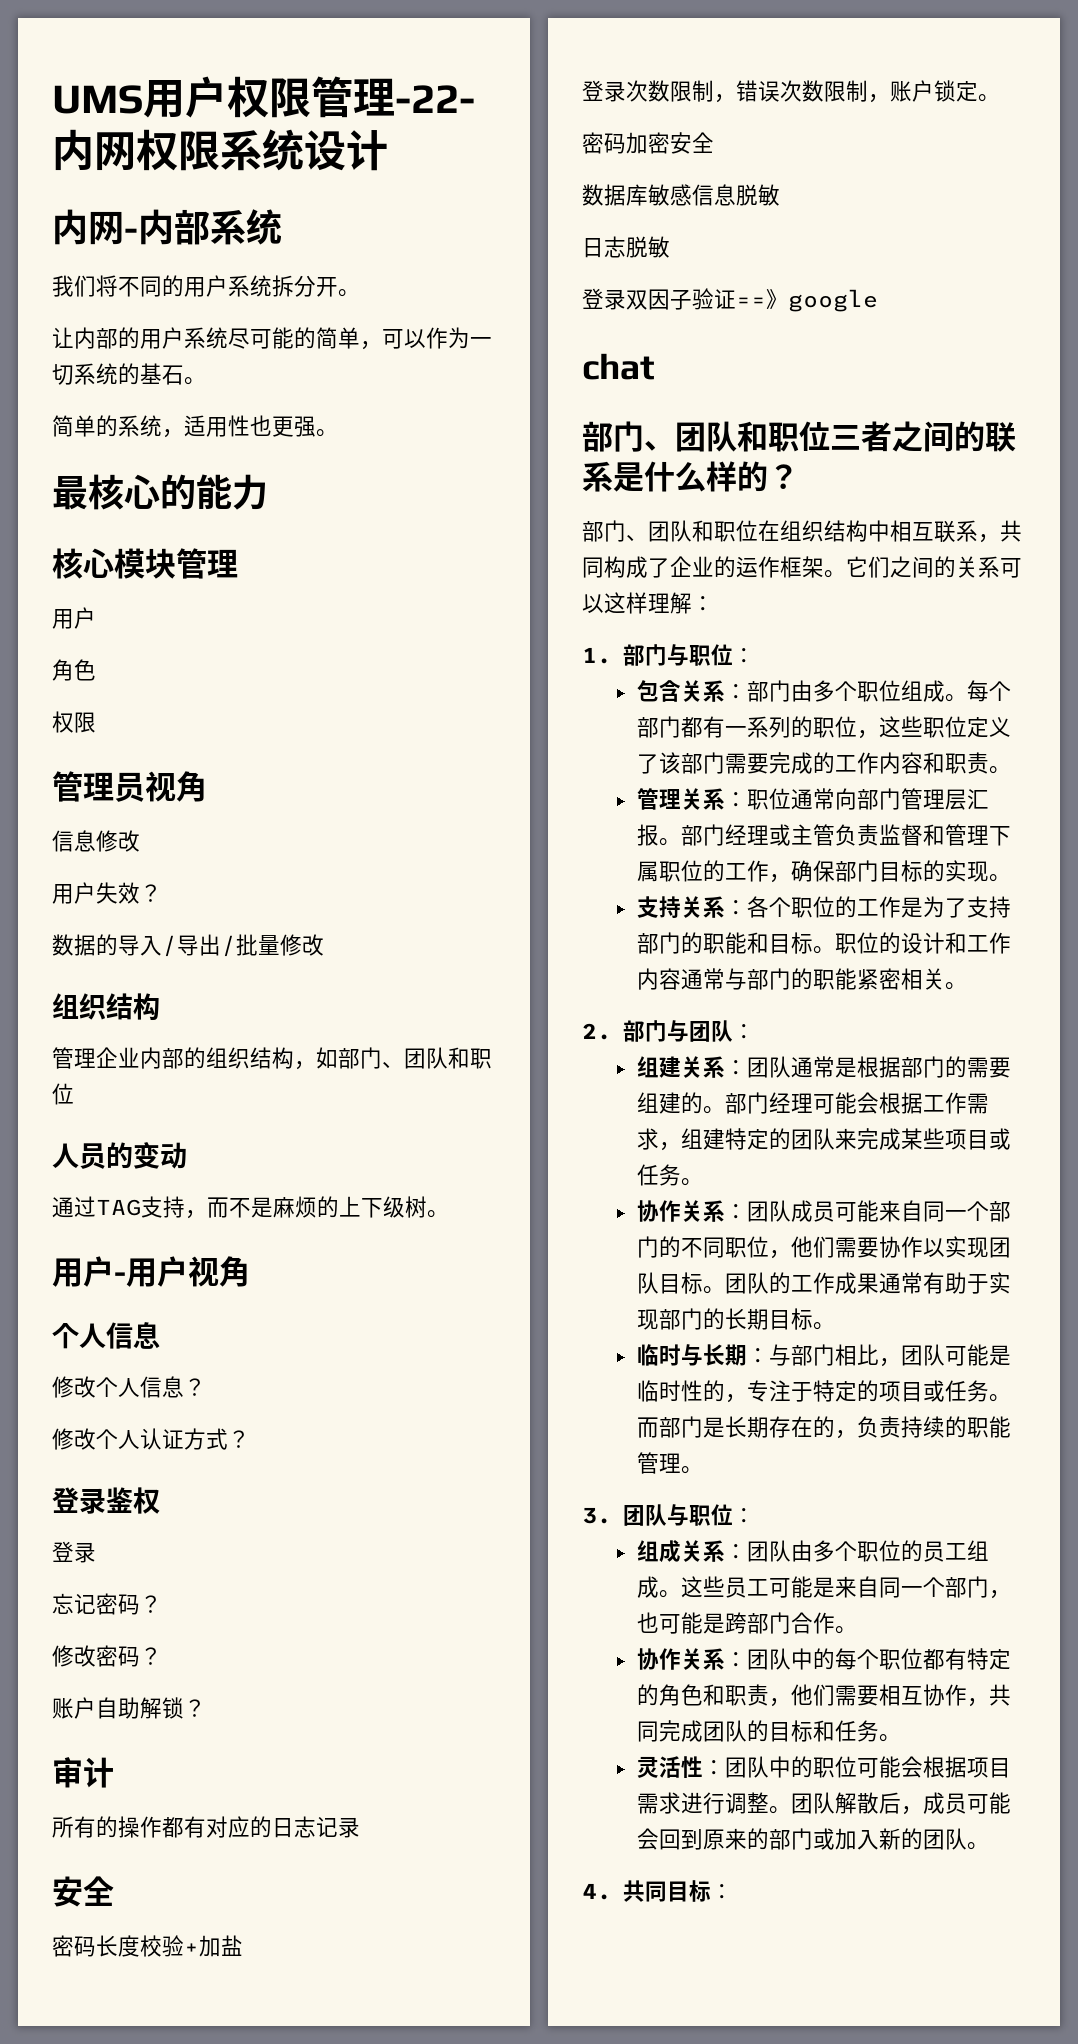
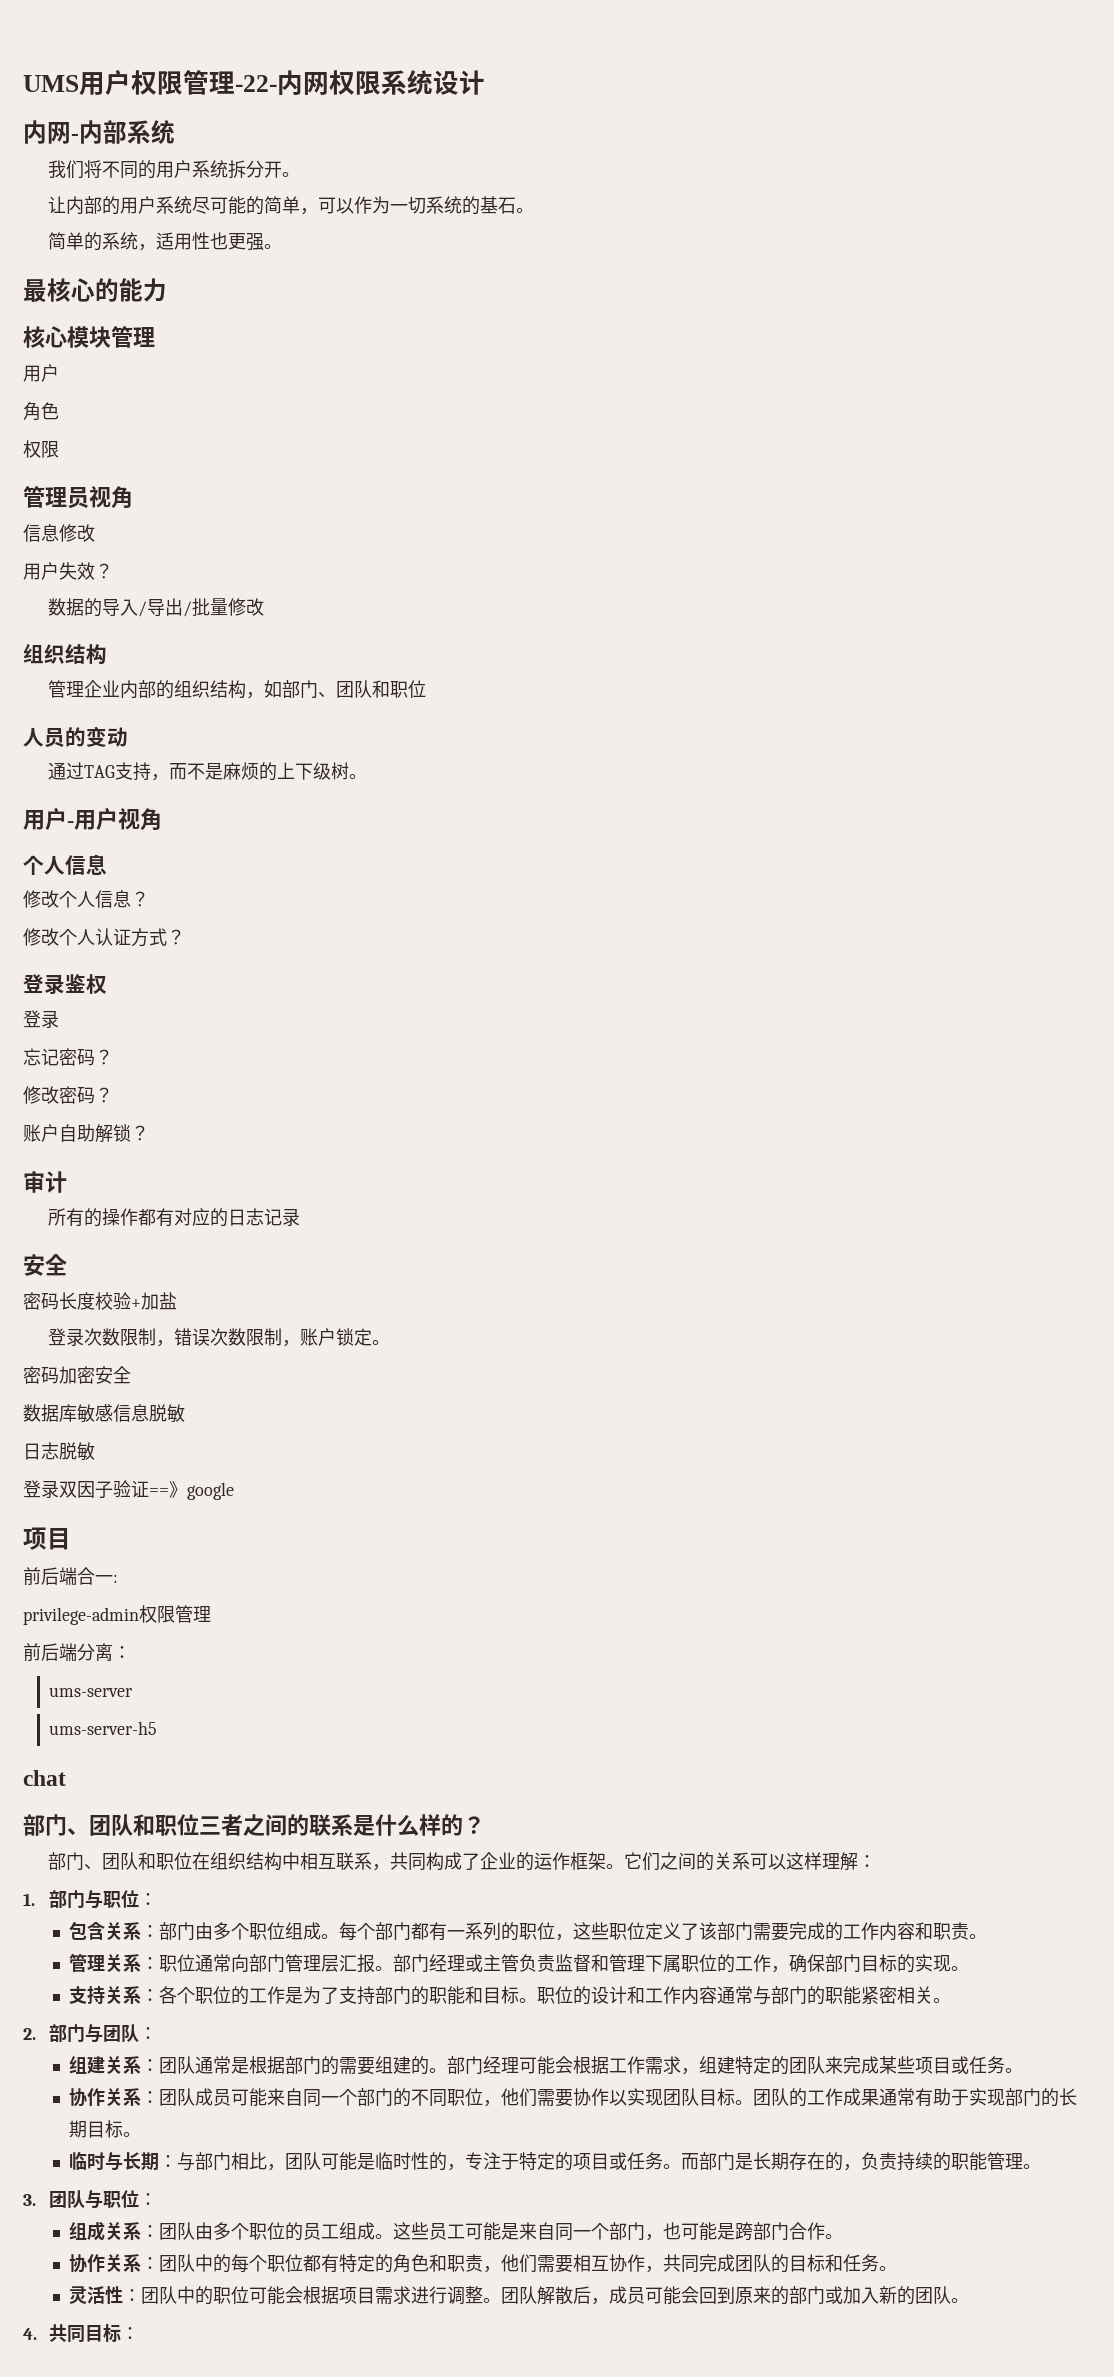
  登录双因子验证==》google
+ 项目
+ 前后端合一:
+ privilege-admin权限管理
+ 前后端分离：
+ ums-server
+ ums-server-h5

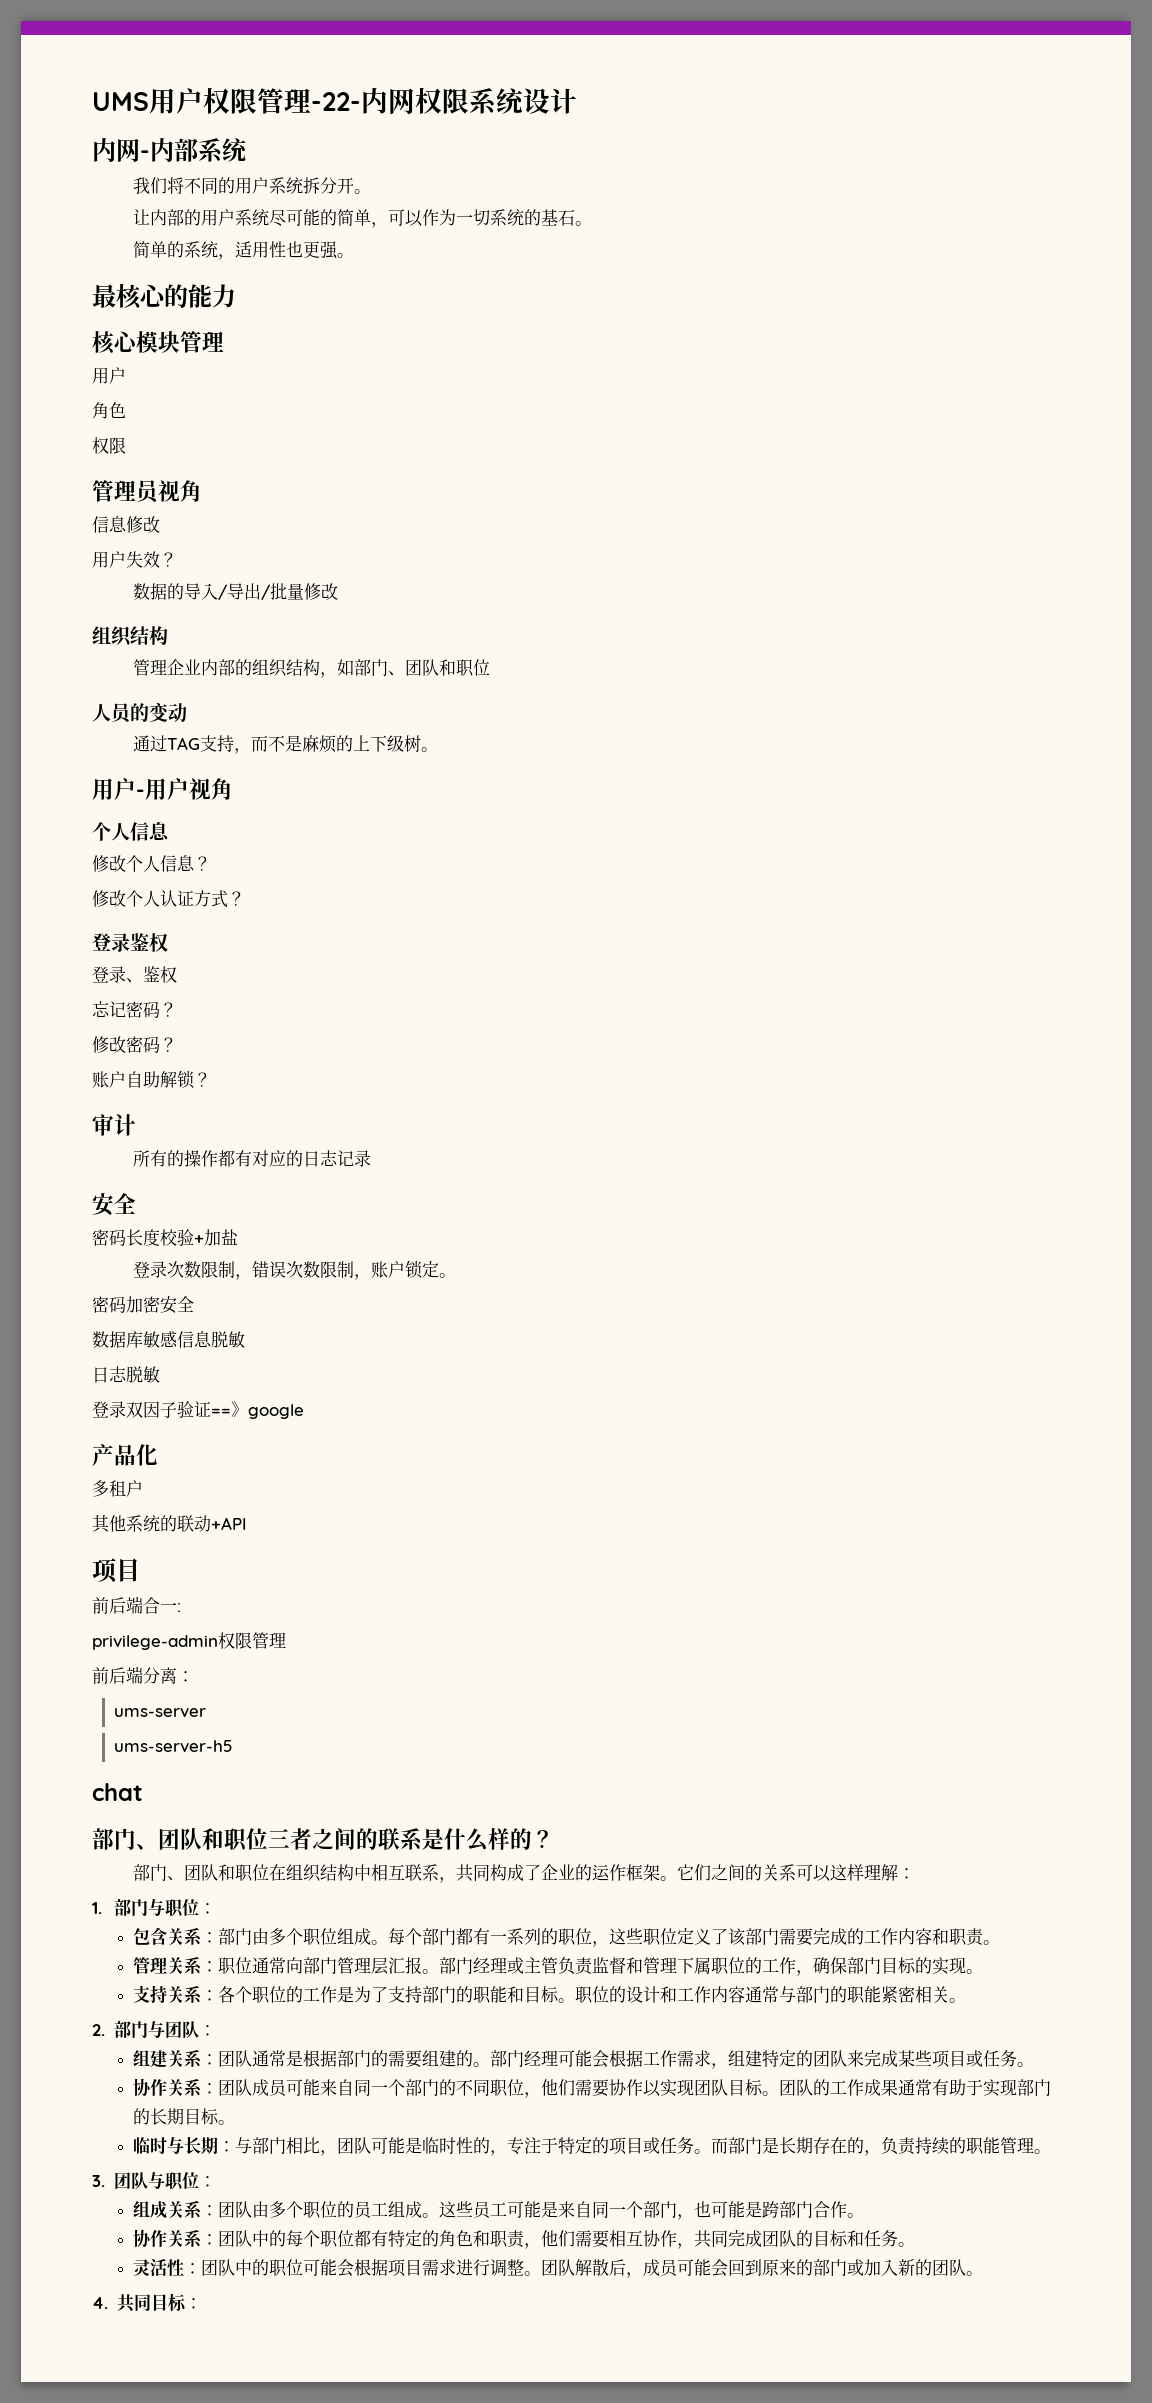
  登录鉴权
- 登录
+ 登录、鉴权
+ 产品化
+ 多租户
+ 其他系统的联动+API

